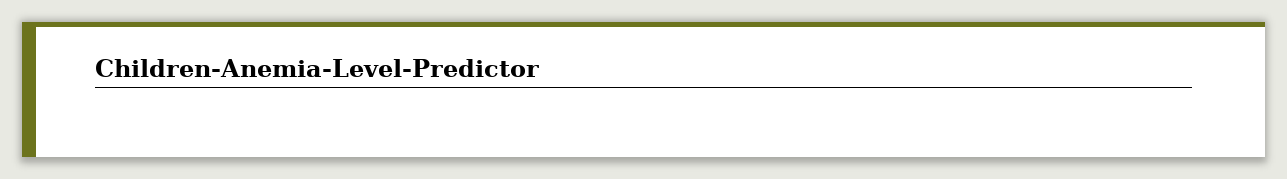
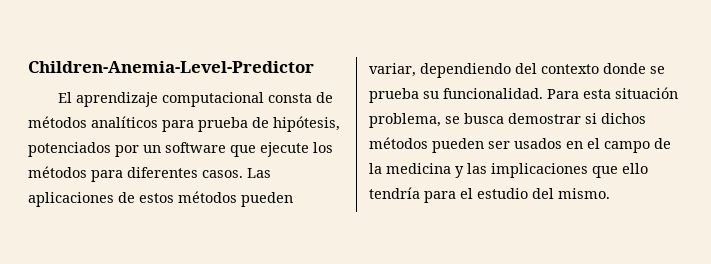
+ El aprendizaje computacional consta de métodos analíticos para prueba de hipótesis, potenciados por un software que ejecute los métodos para diferentes casos. Las aplicaciones de estos métodos pueden variar, dependiendo del contexto donde se prueba su funcionalidad. Para esta situación problema, se busca demostrar si dichos métodos pueden ser usados en el campo de la medicina y las implicaciones que ello tendría para el estudio del mismo.

